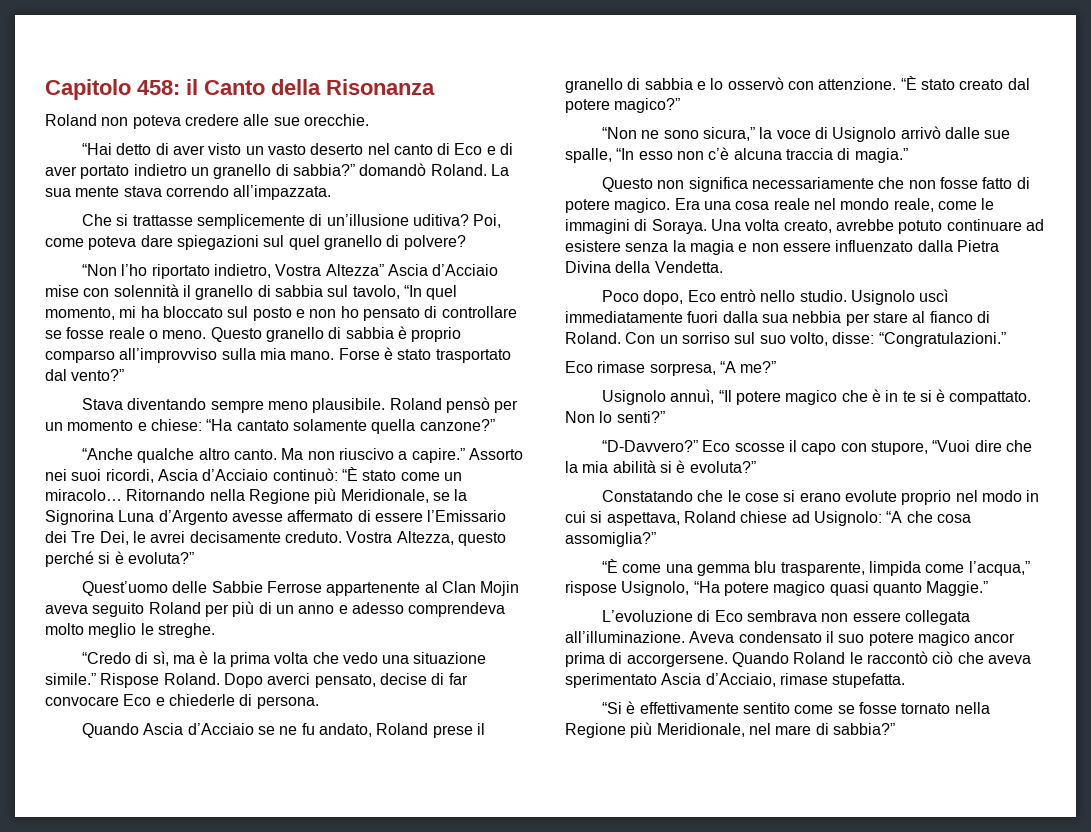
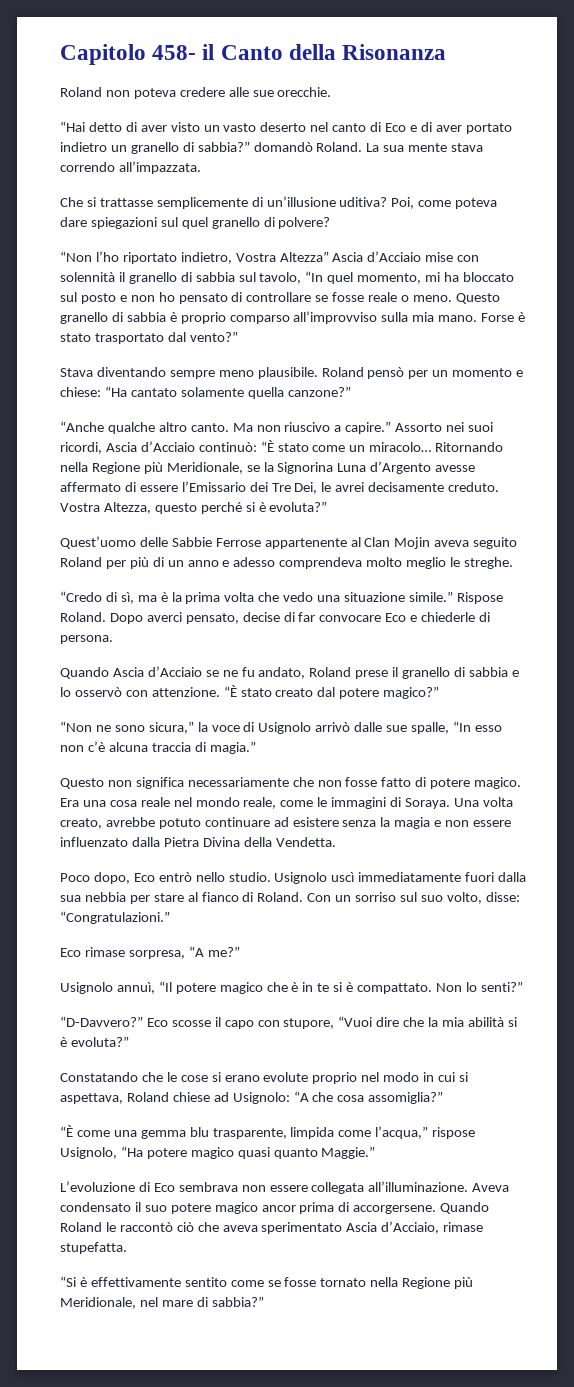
- Capitolo 458: il Canto della Risonanza
+ Capitolo 458- il Canto della Risonanza

